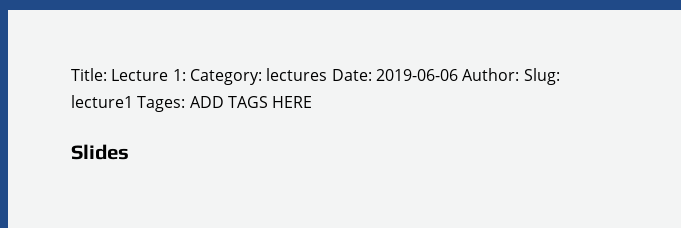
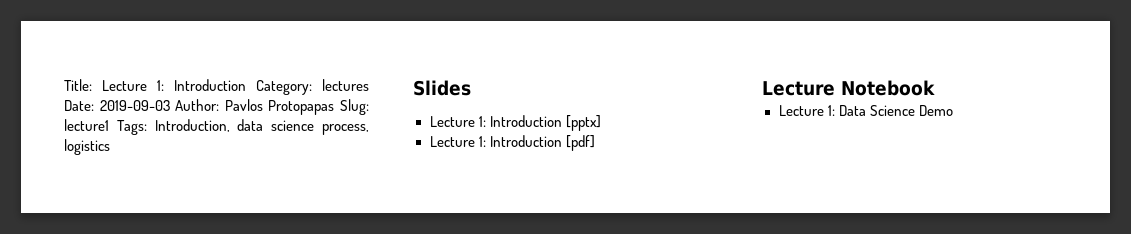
- Title: Lecture 1: Category: lectures Date: 2019-06-06 Author: Slug: lecture1 Tages: ADD TAGS HERE
+ Title: Lecture 1: Introduction Category: lectures Date: 2019-09-03 Author: Pavlos Protopapas Slug: lecture1 Tags: Introduction, data science process, logistics
  Slides
+ Lecture 1: Introduction [pptx]
+ Lecture 1: Introduction [pdf]
+ Lecture Notebook
+ Lecture 1: Data Science Demo

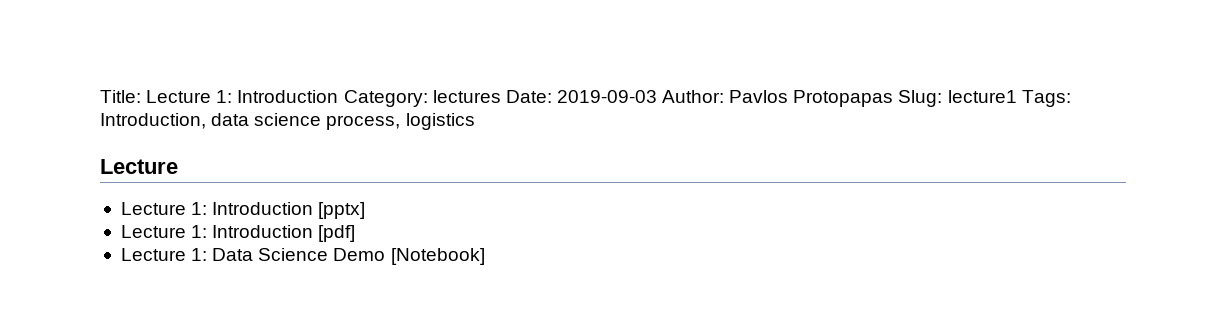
  Title: Lecture 1: Introduction Category: lectures Date: 2019-09-03 Author: Pavlos Protopapas Slug: lecture1 Tags: Introduction, data science process, logistics
- Slides
+ Lecture
- Lecture Notebook
- Lecture 1: Data Science Demo
+ Lecture 1: Data Science Demo [Notebook]

